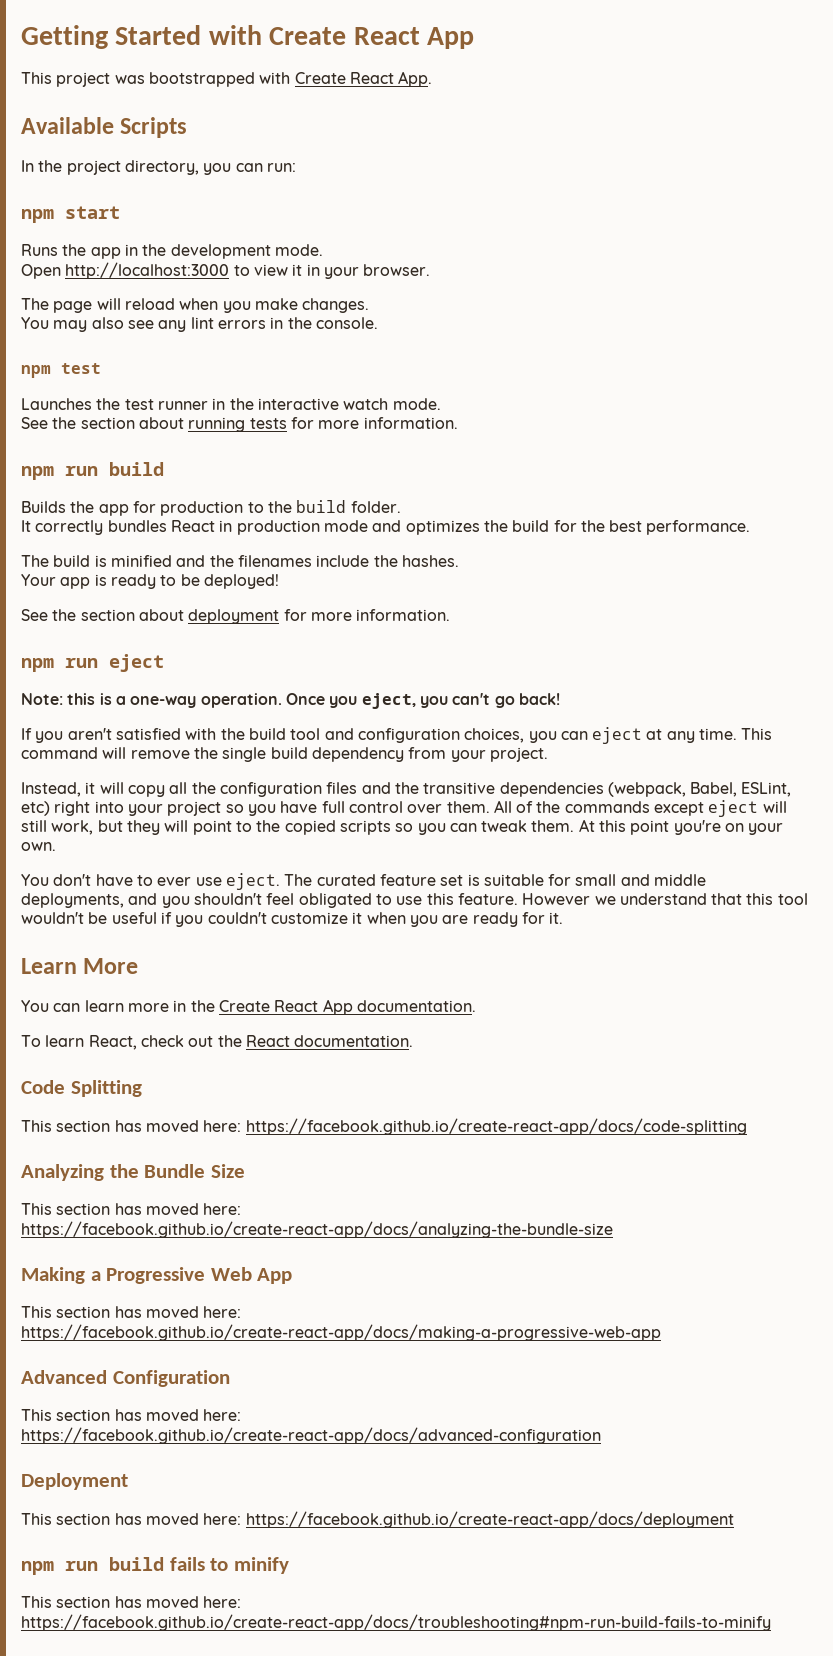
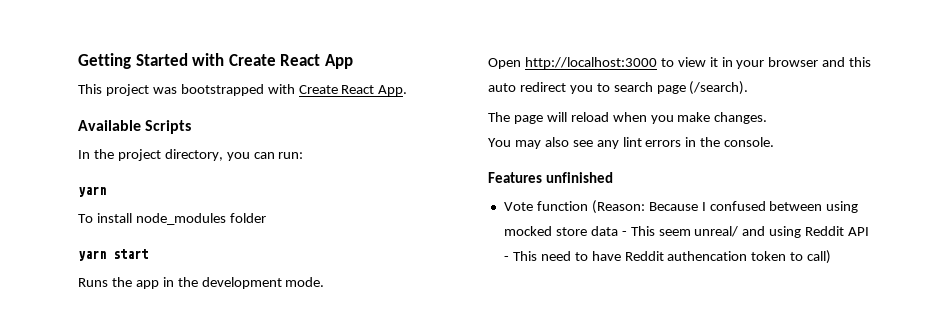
  In the project directory, you can run:
- npm start
+ yarn
+ To install node_modules folder
+ yarn start
- Open http://localhost:3000 to view it in your browser.
+ Open http://localhost:3000 to view it in your browser and this auto redirect you to search page (/search).
- npm test
- Launches the test runner in the interactive watch mode.
- See the section about running tests for more information.
- npm run build
- Builds the app for production to the build folder.
- It correctly bundles React in production mode and optimizes the build for the best performance.
- The build is minified and the filenames include the hashes.
- Your app is ready to be deployed!
- See the section about deployment for more information.
- npm run eject
- Note: this is a one-way operation. Once you eject, you can't go back!
- If you aren't satisfied with the build tool and configuration choices, you can eject at any time. This command will remove the single build dependency from your project.
- Instead, it will copy all the configuration files and the transitive dependencies (webpack, Babel, ESLint, etc) right into your project so you have full control over them. All of the commands except eject will still work, but they will point to the copied scripts so you can tweak them. At this point you're on your own.
- You don't have to ever use eject. The curated feature set is suitable for small and middle deployments, and you shouldn't feel obligated to use this feature. However we understand that this tool wouldn't be useful if you couldn't customize it when you are ready for it.
- Learn More
- You can learn more in the Create React App documentation.
- To learn React, check out the React documentation.
- Code Splitting
- This section has moved here: https://facebook.github.io/create-react-app/docs/code-splitting
- Analyzing the Bundle Size
- This section has moved here: https://facebook.github.io/create-react-app/docs/analyzing-the-bundle-size
- Making a Progressive Web App
- This section has moved here: https://facebook.github.io/create-react-app/docs/making-a-progressive-web-app
- Advanced Configuration
- This section has moved here: https://facebook.github.io/create-react-app/docs/advanced-configuration
- Deployment
- This section has moved here: https://facebook.github.io/create-react-app/docs/deployment
- npm run build fails to minify
- This section has moved here: https://facebook.github.io/create-react-app/docs/troubleshooting#npm-run-build-fails-to-minify
+ Features unfinished
+ Vote function (Reason: Because I confused between using mocked store data - This seem unreal/ and using Reddit API - This need to have Reddit authencation token to call)

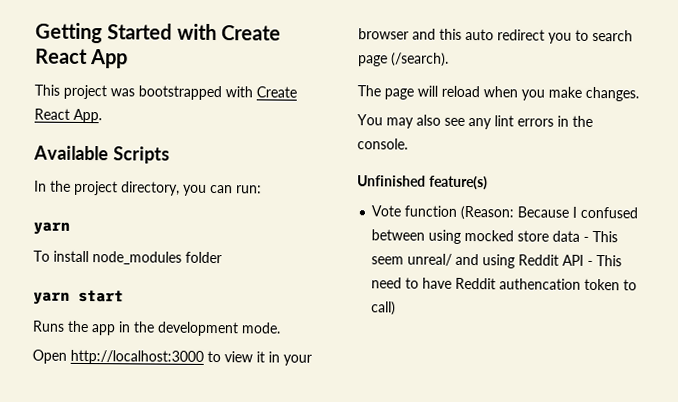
- Features unfinished
+ Unfinished feature(s)

